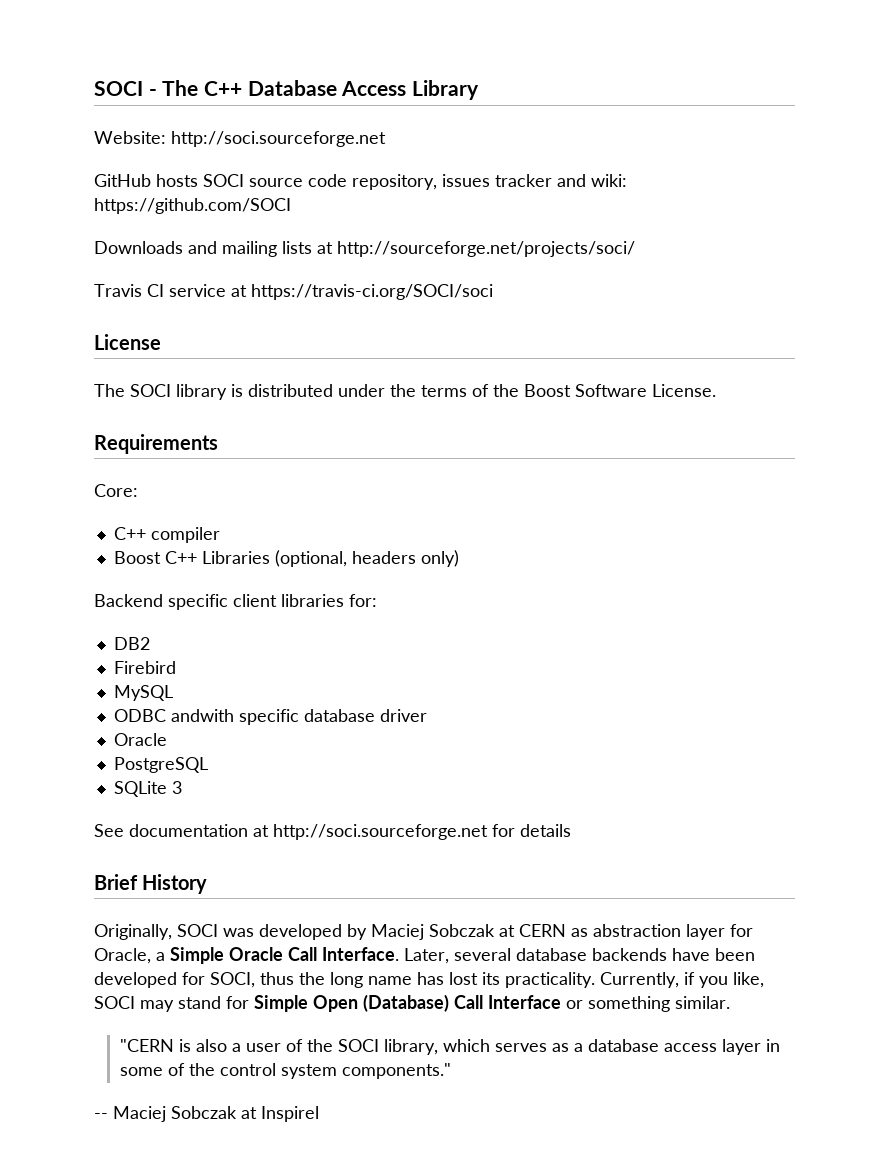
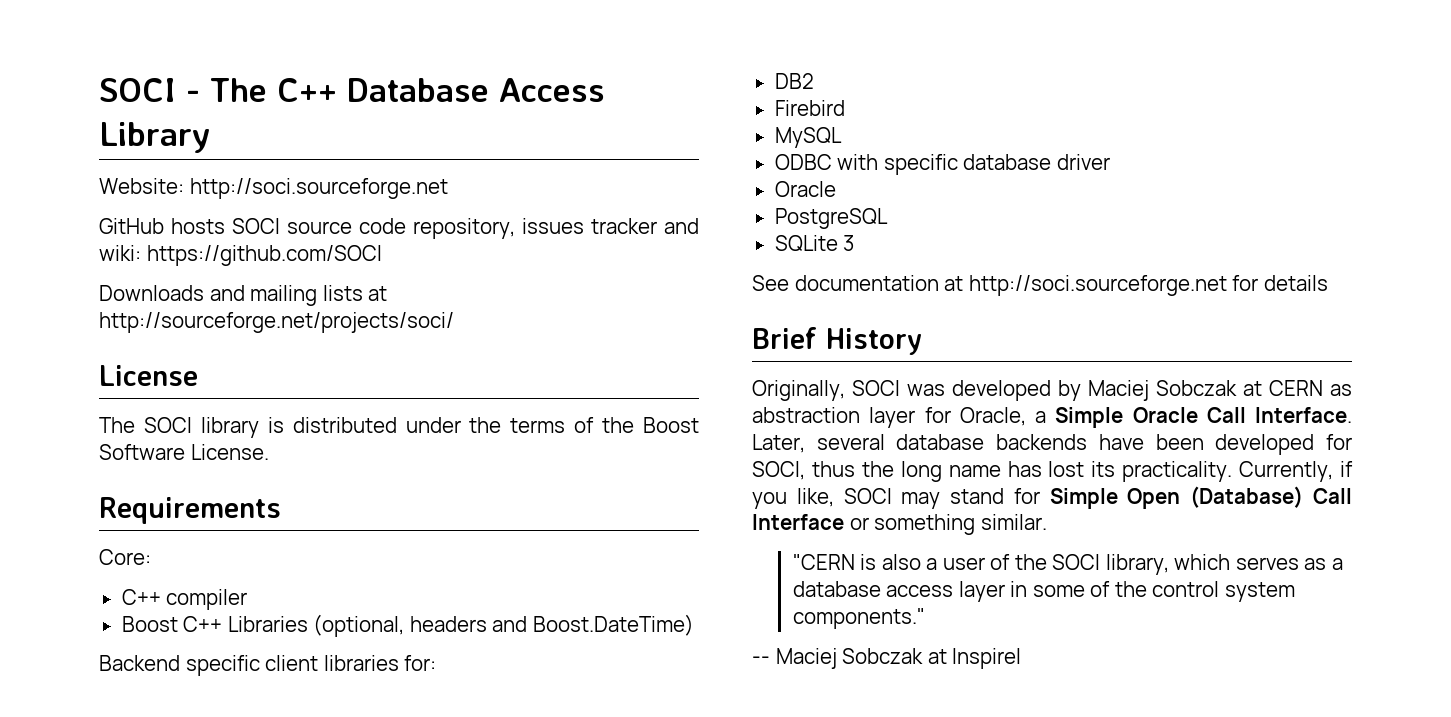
- Travis CI service at https://travis-ci.org/SOCI/soci
- Boost C++ Libraries (optional, headers only)
+ Boost C++ Libraries (optional, headers and Boost.DateTime)
- ODBC andwith specific database driver
+ ODBC with specific database driver

